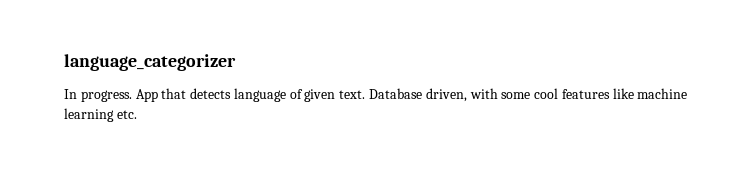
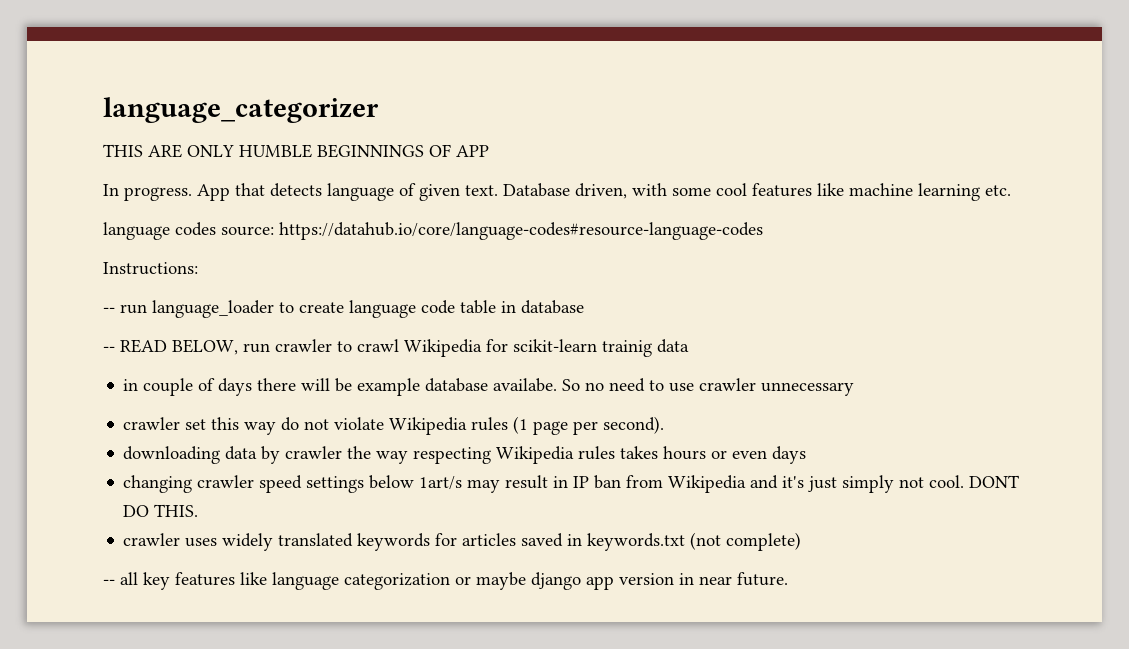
+ THIS ARE ONLY HUMBLE BEGINNINGS OF APP
+ language codes source: https://datahub.io/core/language-codes#resource-language-codes
+ Instructions:
+ -- run language_loader to create language code table in database
+ -- READ BELOW, run crawler to crawl Wikipedia for scikit-learn trainig data
+ in couple of days there will be example database availabe. So no need to use crawler unnecessary
+ crawler set this way do not violate Wikipedia rules (1 page per second).
+ downloading data by crawler the way respecting Wikipedia rules takes hours or even days
+ changing crawler speed settings below 1art/s may result in IP ban from Wikipedia and it's just simply not cool. DONT DO THIS.
+ crawler uses widely translated keywords for articles saved in keywords.txt (not complete)
+ -- all key features like language categorization or maybe django app version in near future.

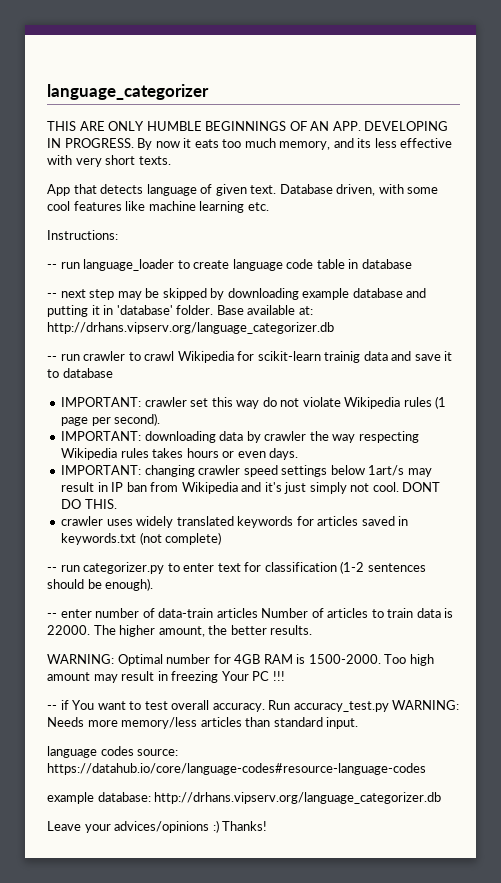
- THIS ARE ONLY HUMBLE BEGINNINGS OF APP
- In progress. App that detects language of given text.
+ THIS ARE ONLY HUMBLE BEGINNINGS OF AN APP. DEVELOPING IN PROGRESS. By now it eats too much memory, and its less effective with very short texts.
+ App that detects language of given text.
- language codes source: https://datahub.io/core/language-codes#resource-language-codes
- -- READ BELOW, run crawler to crawl Wikipedia for scikit-learn trainig data
- in couple of days there will be example database availabe. So no need to use crawler unnecessary
- crawler set this way do not violate Wikipedia rules (1 page per second).
+ -- next step may be skipped by downloading example database and putting it in 'database' folder. Base available at: http://drhans.vipserv.org/language_categorizer.db
+ -- run crawler to crawl Wikipedia for scikit-learn trainig data and save it to database
+ IMPORTANT: crawler set this way do not violate Wikipedia rules (1 page per second).
- downloading data by crawler the way respecting Wikipedia rules takes hours or even days
- changing crawler speed settings below 1art/s may result in IP ban from Wikipedia and it's just simply not cool.
+ IMPORTANT: downloading data by crawler the way respecting Wikipedia rules takes hours or even days.
+ IMPORTANT: changing crawler speed settings below 1art/s may result in IP ban from Wikipedia and it's just simply not cool.
- -- all key features like language categorization or maybe django app version in near future.
+ -- run categorizer.py to enter text for classification (1-2 sentences should be enough).
+ -- enter number of data-train articles Number of articles to train data is 22000. The higher amount, the better results.
+ WARNING: Optimal number for 4GB RAM is 1500-2000. Too high amount may result in freezing Your PC !!!
+ -- if You want to test overall accuracy. Run accuracy_test.py WARNING: Needs more memory/less articles than standard input.
+ language codes source: https://datahub.io/core/language-codes#resource-language-codes
+ example database: http://drhans.vipserv.org/language_categorizer.db
+ Leave your advices/opinions :) Thanks!

